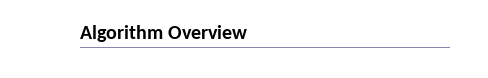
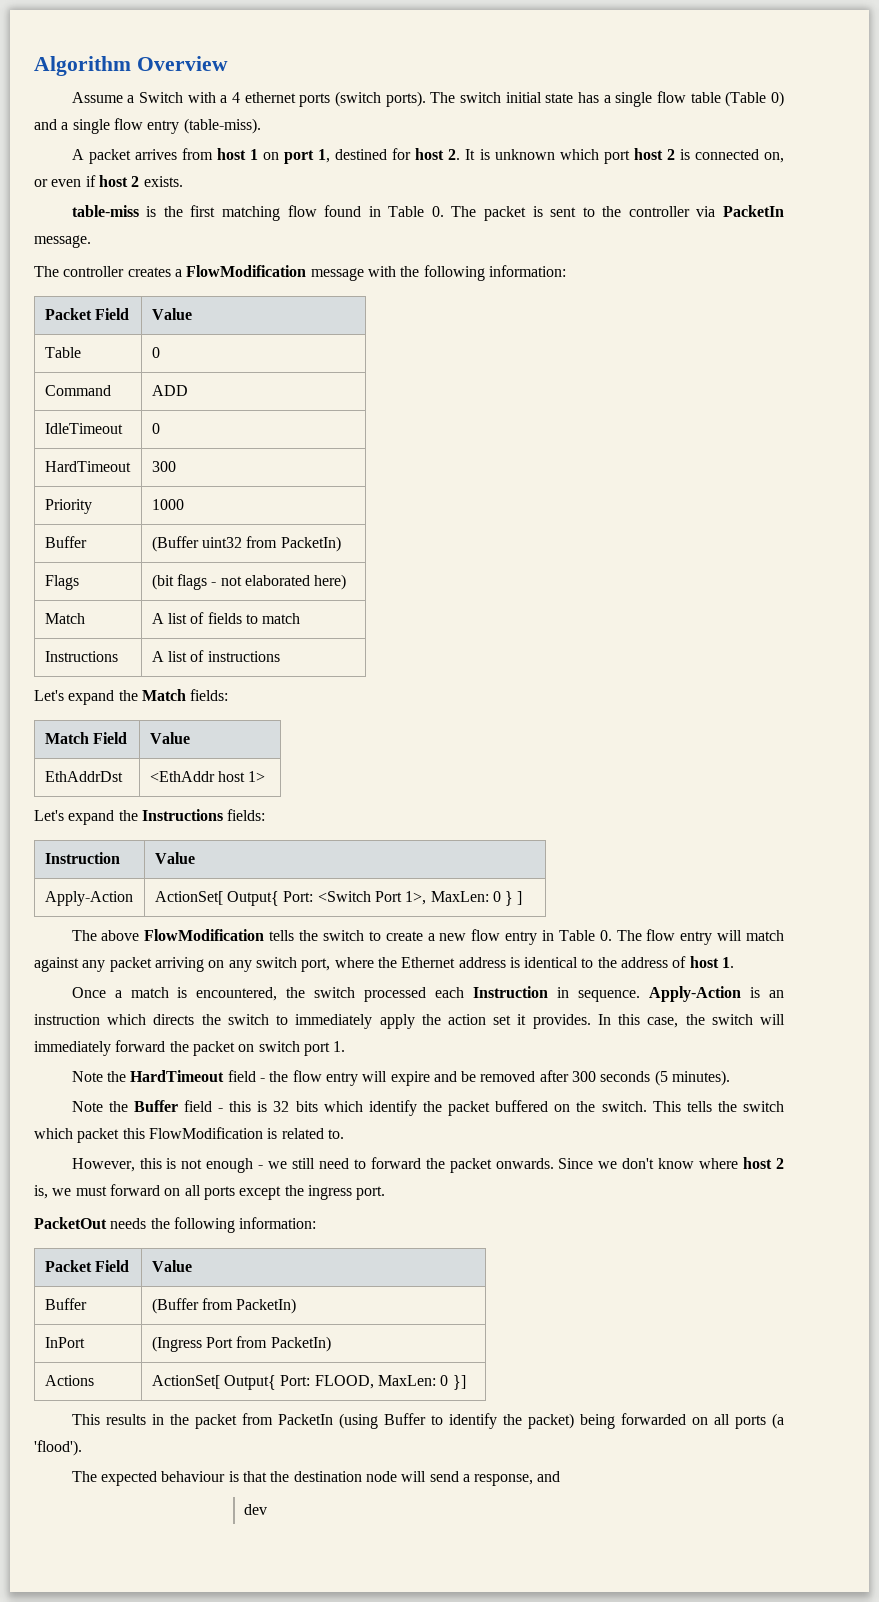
+ Assume a Switch with a 4 ethernet ports (switch ports). The switch initial state has a single flow table (Table 0) and a single flow entry (table-miss).
+ A packet arrives from host 1 on port 1, destined for host 2. It is unknown which port host 2 is connected on, or even if host 2 exists.
+ table-miss is the first matching flow found in Table 0. The packet is sent to the controller via PacketIn message.
+ The controller creates a FlowModification message with the following information:
+ Packet Field | Value
+ Table | 0
+ Command | ADD
+ IdleTimeout | 0
+ HardTimeout | 300
+ Priority | 1000
+ Buffer | (Buffer uint32 from PacketIn)
+ Flags | (bit flags - not elaborated here)
+ Match | A list of fields to match
+ Instructions | A list of instructions
+ Let's expand the Match fields:
+ Match Field | Value
+ EthAddrDst | <EthAddr host 1>
+ Let's expand the Instructions fields:
+ Instruction | Value
+ Apply-Action | ActionSet[ Output{ Port: <Switch Port 1>, MaxLen: 0 } ]
+ The above FlowModification tells the switch to create a new flow entry in Table 0. The flow entry will match against any packet arriving on any switch port, where the Ethernet address is identical to the address of host 1.
+ Once a match is encountered, the switch processed each Instruction in sequence. Apply-Action is an instruction which directs the switch to immediately apply the action set it provides. In this case, the switch will immediately forward the packet on switch port 1.
+ Note the HardTimeout field - the flow entry will expire and be removed after 300 seconds (5 minutes).
+ Note the Buffer field - this is 32 bits which identify the packet buffered on the switch. This tells the switch which packet this FlowModification is related to.
+ However, this is not enough - we still need to forward the packet onwards. Since we don't know where host 2 is, we must forward on all ports except the ingress port.
+ PacketOut needs the following information:
+ Packet Field | Value
+ Buffer | (Buffer from PacketIn)
+ InPort | (Ingress Port from PacketIn)
+ Actions | ActionSet[ Output{ Port: FLOOD, MaxLen: 0 }]
+ This results in the packet from PacketIn (using Buffer to identify the packet) being forwarded on all ports (a 'flood').
+ The expected behaviour is that the destination node will send a response, and
+ dev

